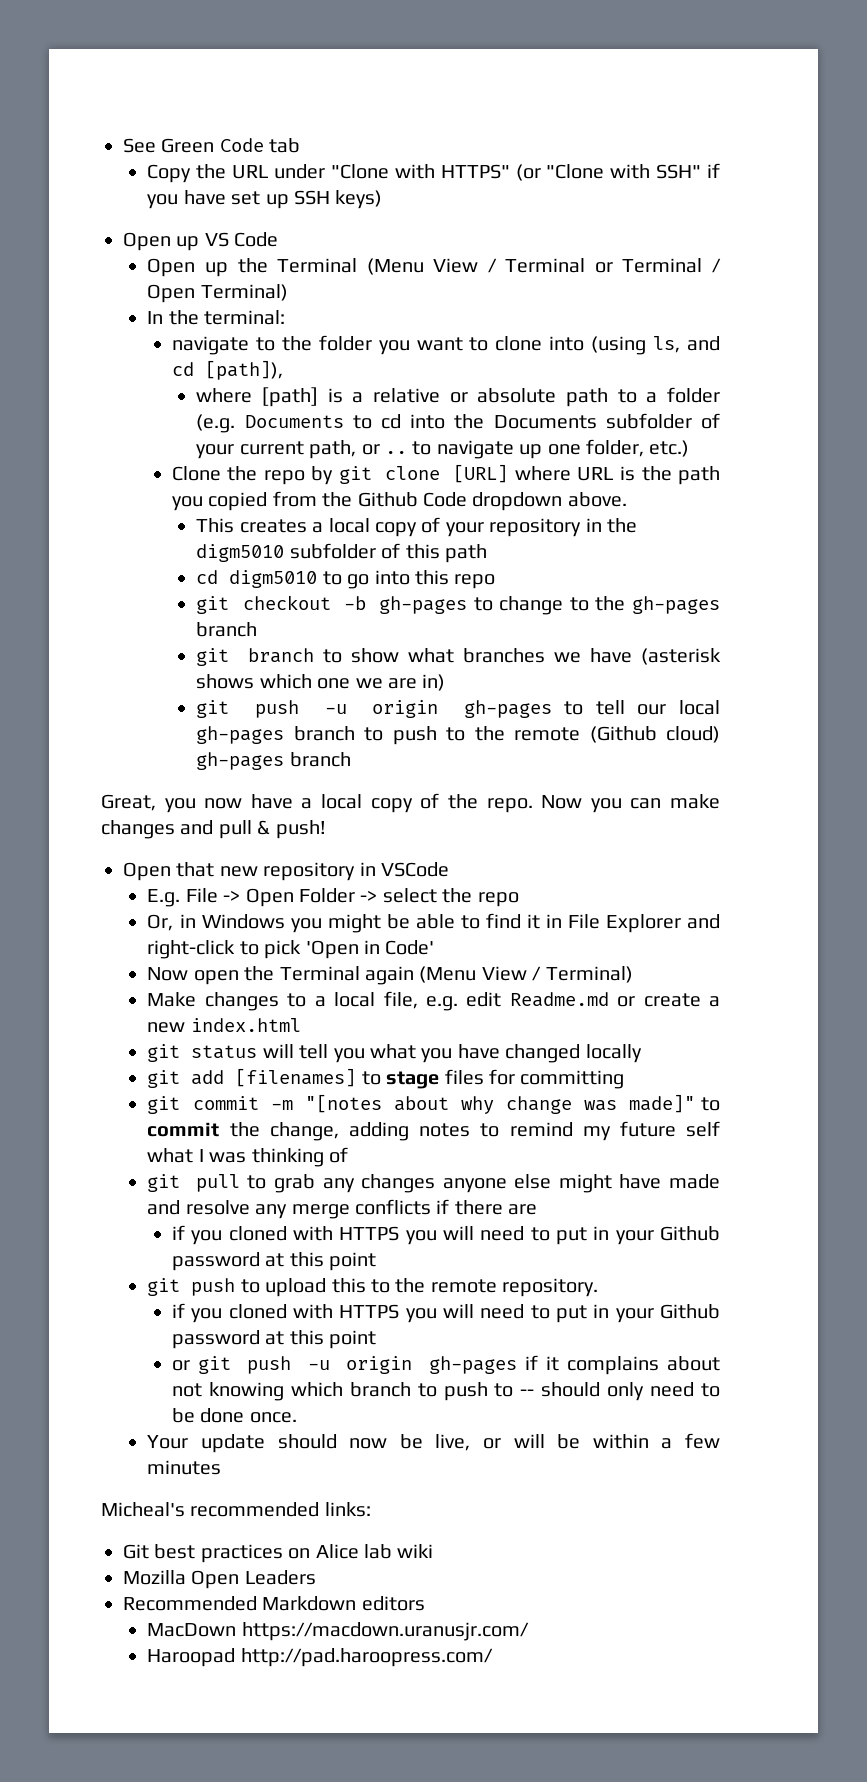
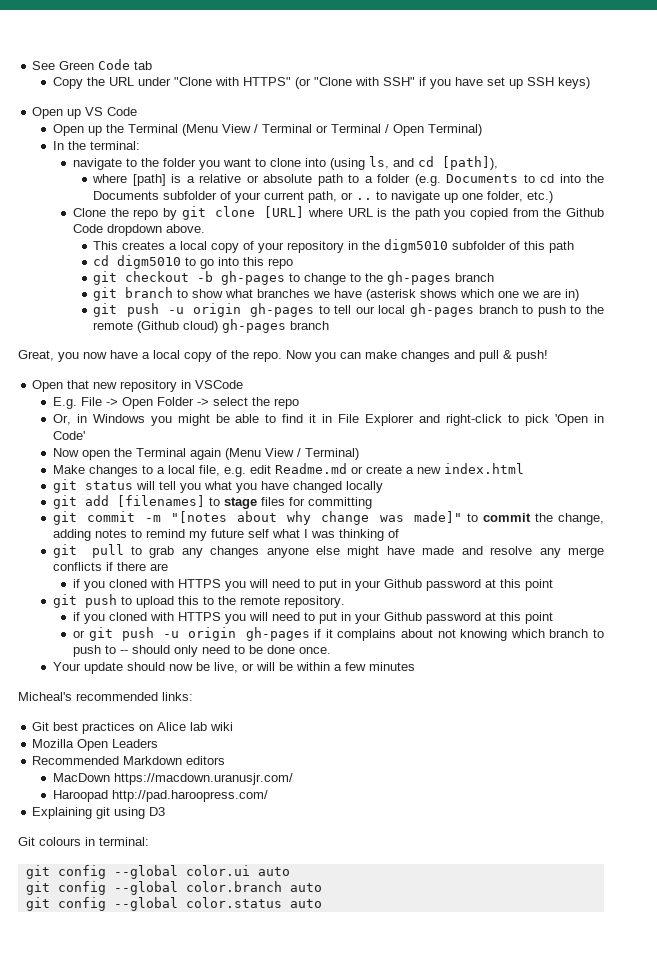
+ Explaining git using D3
+ Git colours in terminal:
+ git config --global color.ui auto
+ git config --global color.branch auto
+ git config --global color.status auto

